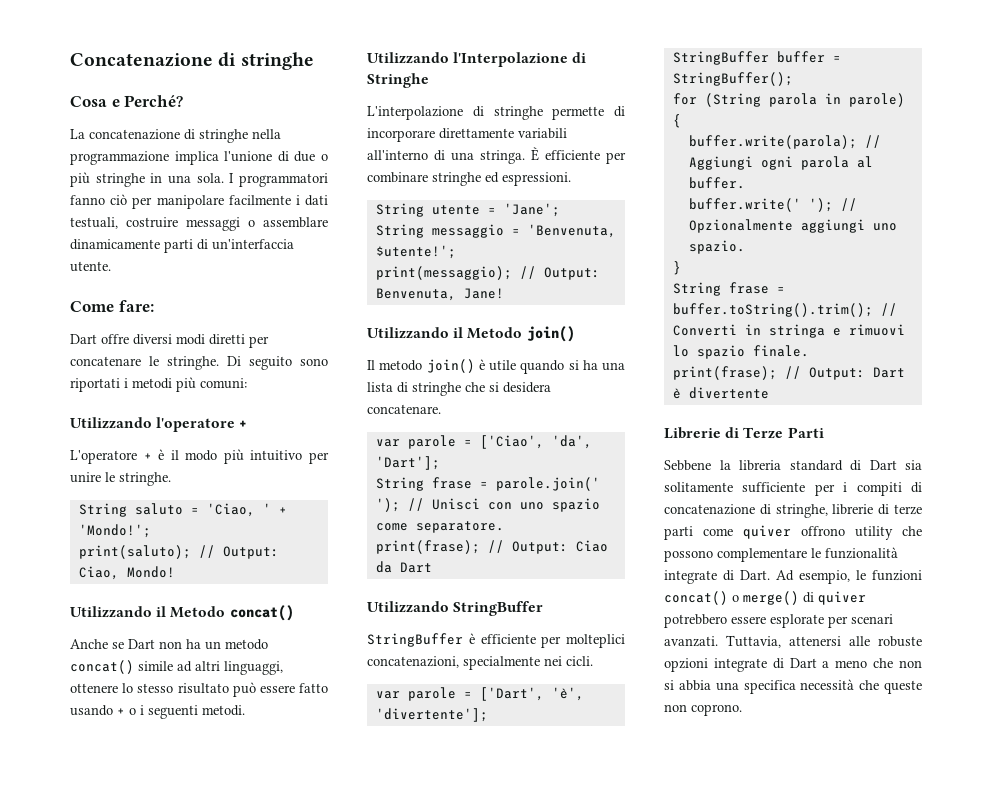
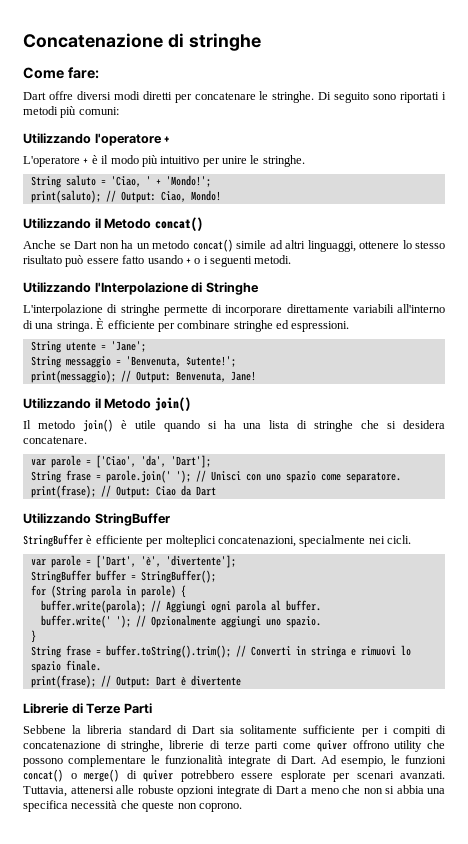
- Cosa e Perché?
- La concatenazione di stringhe nella programmazione implica l'unione di due o più stringhe in una sola. I programmatori fanno ciò per manipolare facilmente i dati testuali, costruire messaggi o assemblare dinamicamente parti di un'interfaccia utente.

